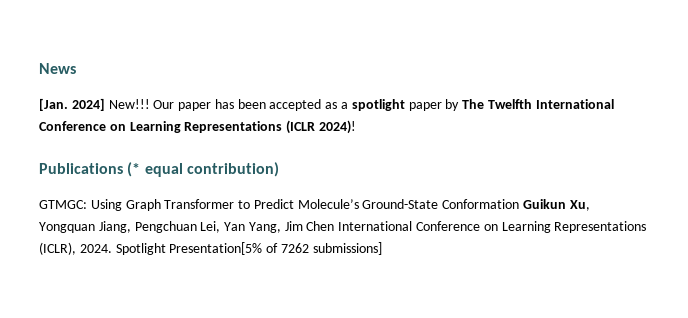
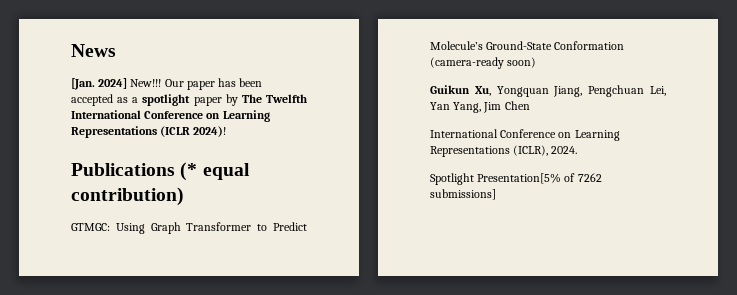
- GTMGC: Using Graph Transformer to Predict Molecule’s Ground-State Conformation Guikun Xu, Yongquan Jiang, Pengchuan Lei, Yan Yang, Jim Chen International Conference on Learning Representations (ICLR), 2024. Spotlight Presentation[5% of 7262 submissions]
+ GTMGC: Using Graph Transformer to Predict Molecule’s Ground-State Conformation (camera-ready soon)
+ Guikun Xu, Yongquan Jiang, Pengchuan Lei, Yan Yang, Jim Chen
+ International Conference on Learning Representations (ICLR), 2024.
+ Spotlight Presentation[5% of 7262 submissions]

